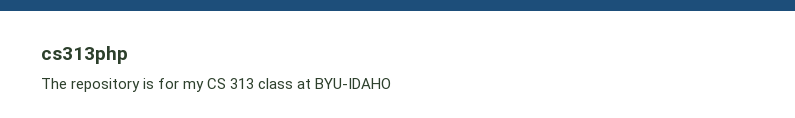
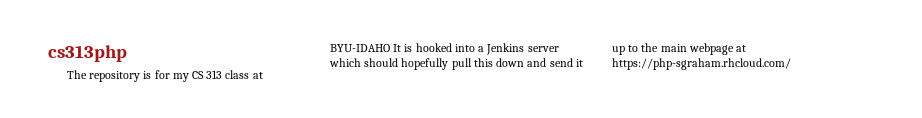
- The repository is for my CS 313 class at BYU-IDAHO
+ The repository is for my CS 313 class at BYU-IDAHO It is hooked into a Jenkins server which should hopefully pull this down and send it up to the main webpage at https://php-sgraham.rhcloud.com/

